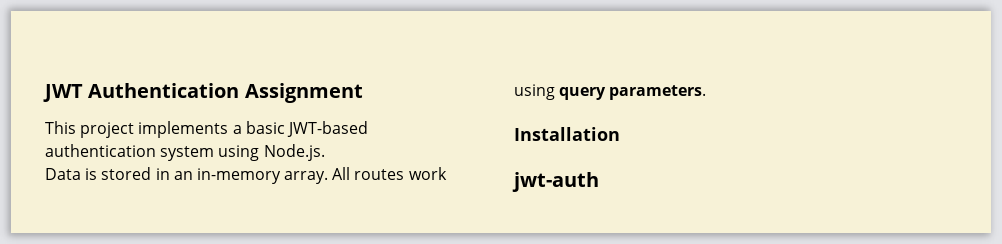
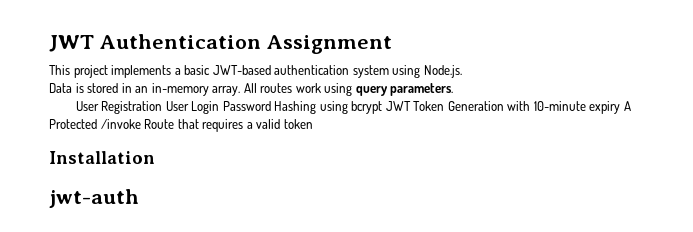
+ User Registration User Login Password Hashing using bcrypt JWT Token Generation with 10-minute expiry A Protected /invoke Route that requires a valid token

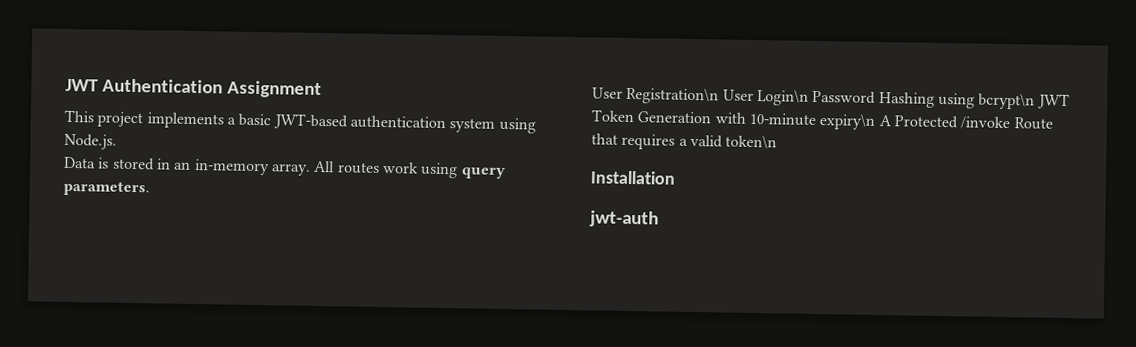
- User Registration User Login Password Hashing using bcrypt JWT Token Generation with 10-minute expiry A Protected /invoke Route that requires a valid token
+ User Registration\n User Login\n Password Hashing using bcrypt\n JWT Token Generation with 10-minute expiry\n A Protected /invoke Route that requires a valid token\n

